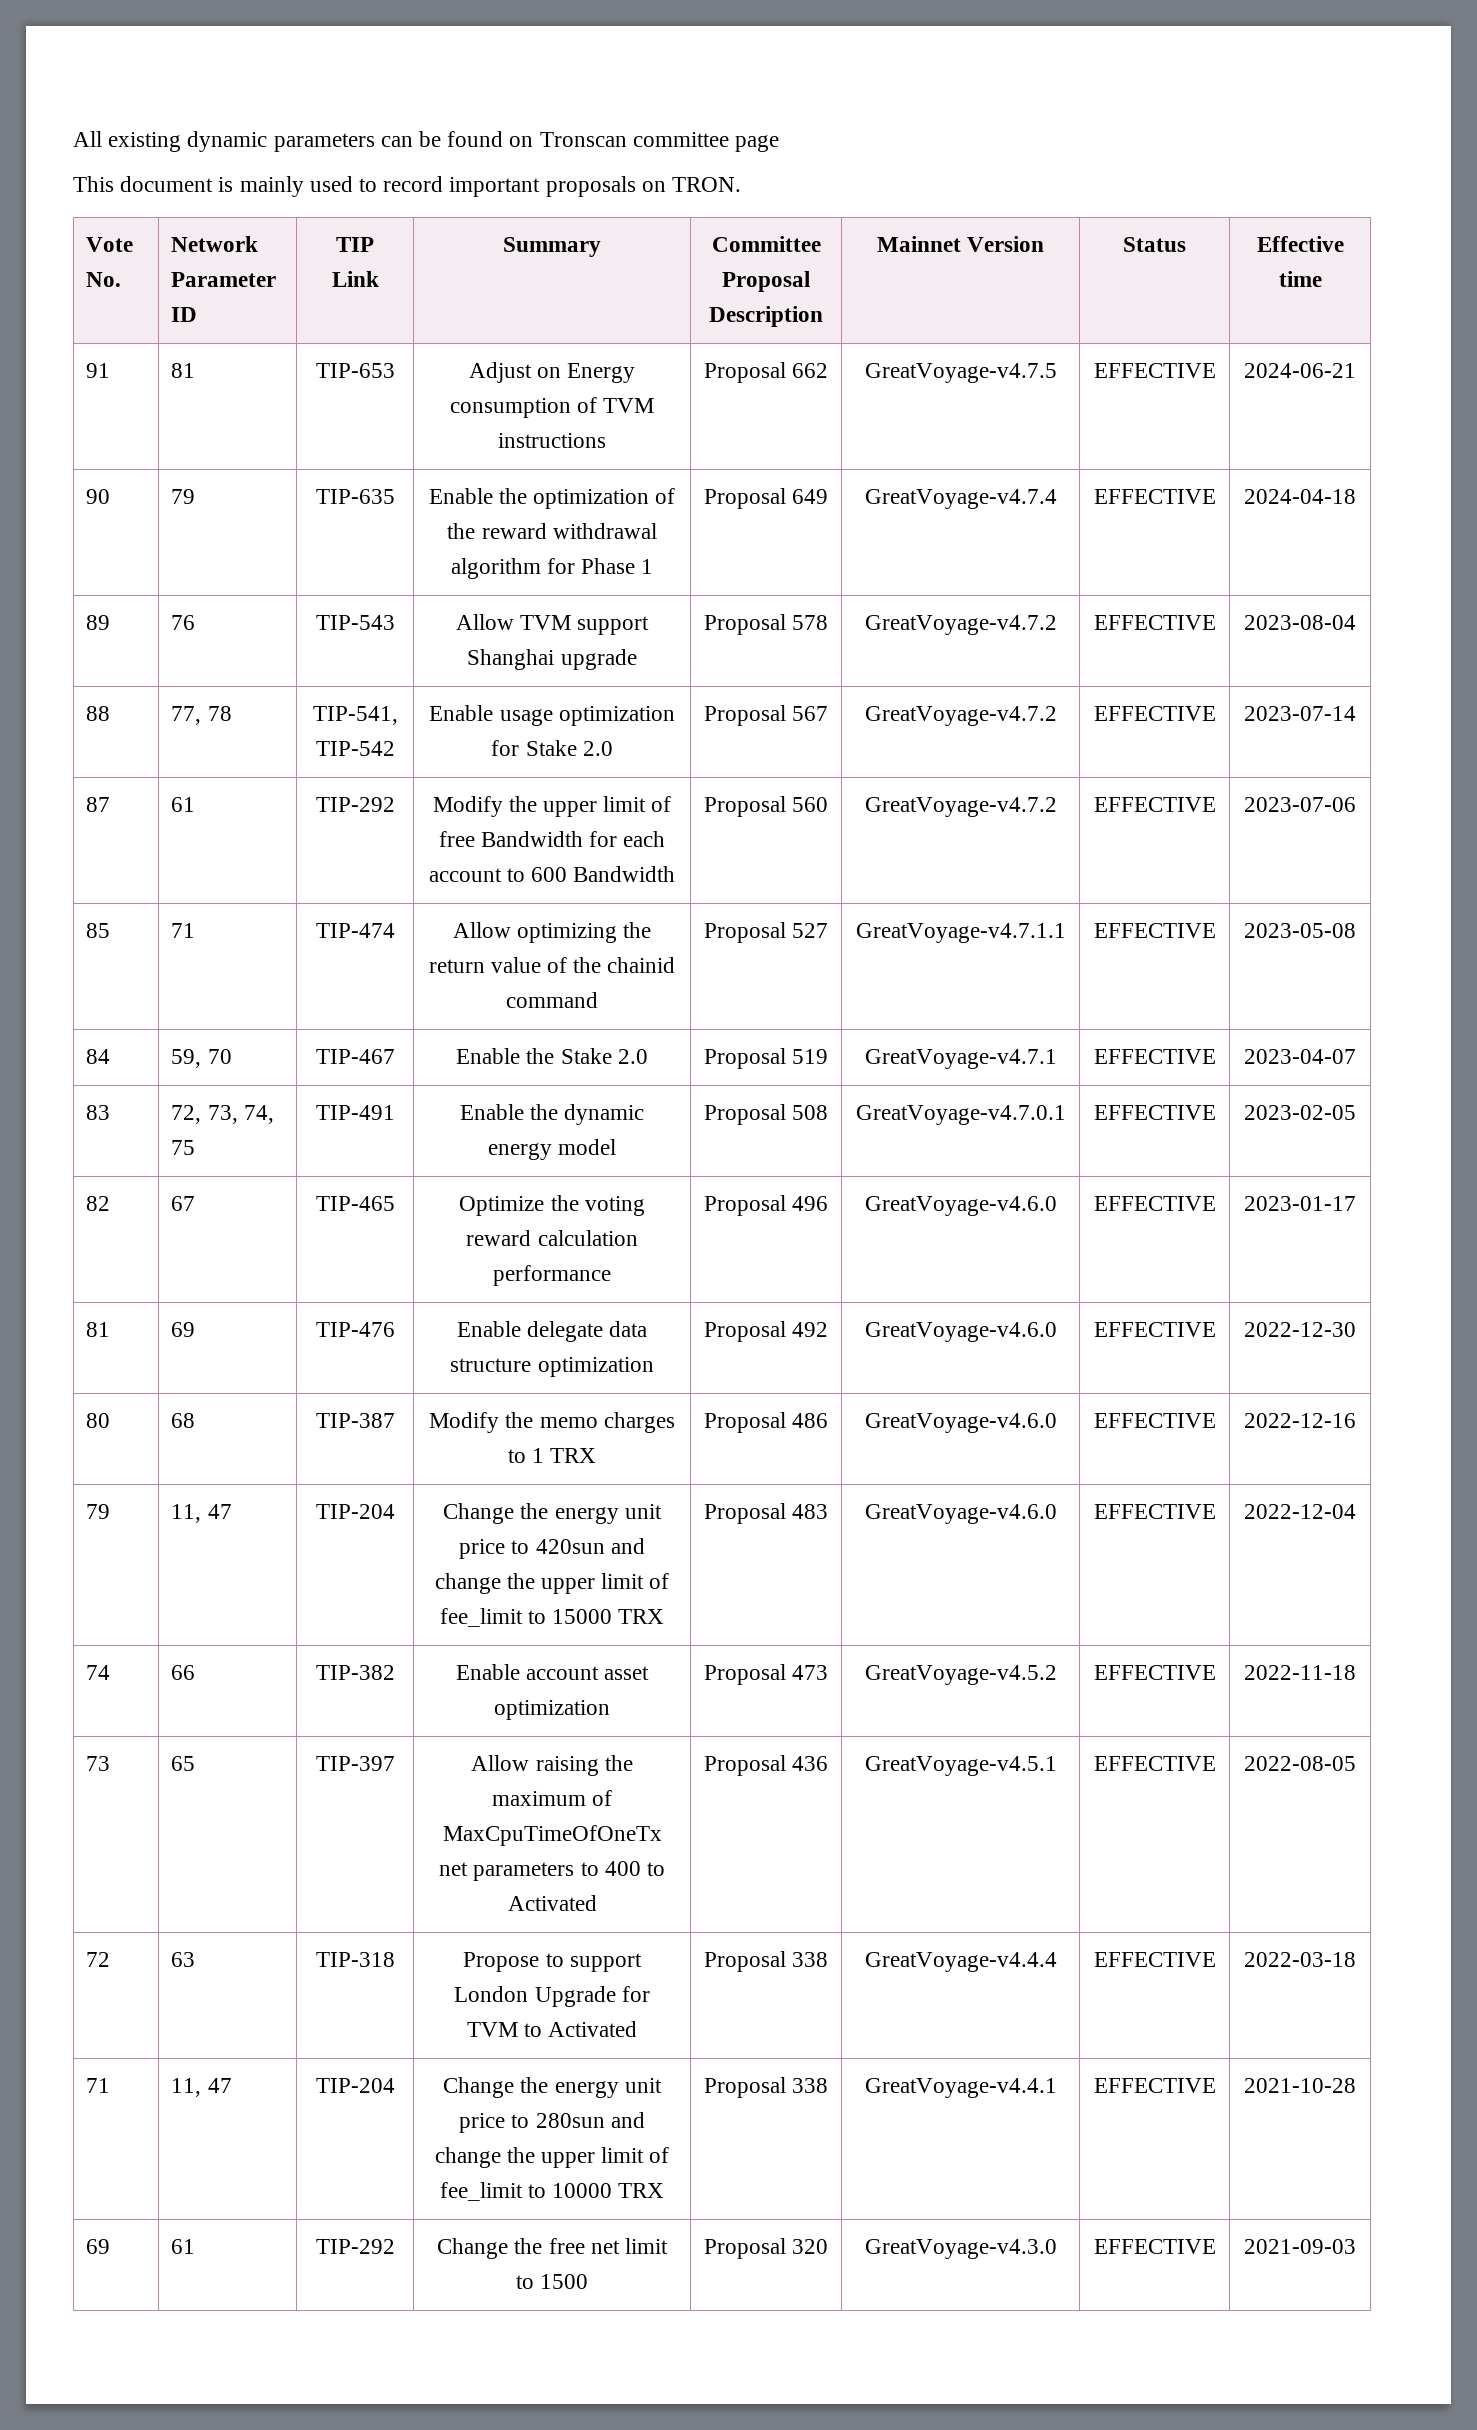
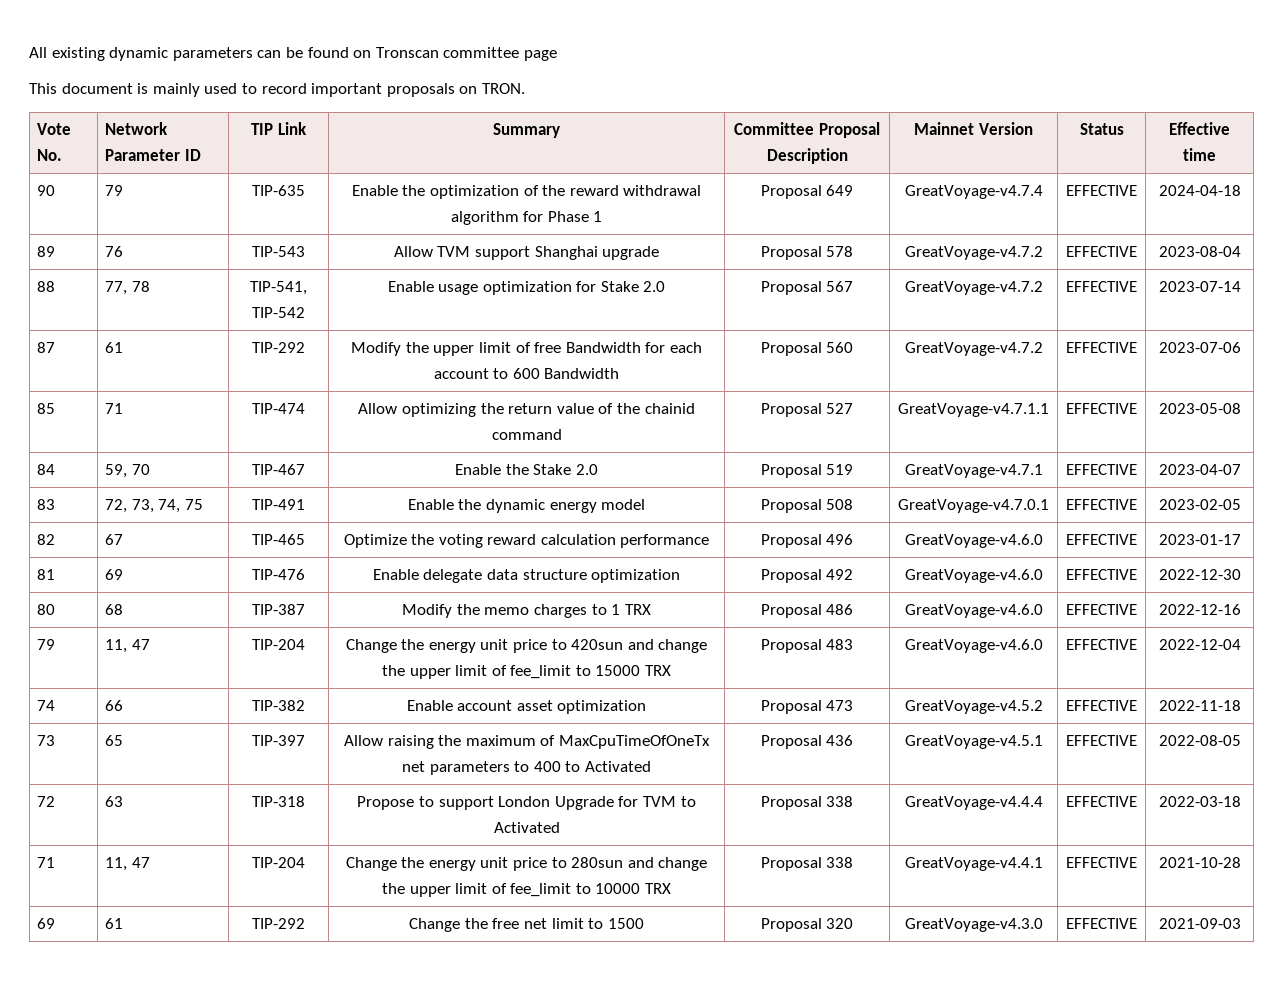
- 91 | 81 | TIP-653 | Adjust on Energy consumption of TVM instructions | Proposal 662 | GreatVoyage-v4.7.5 | EFFECTIVE | 2024-06-21

